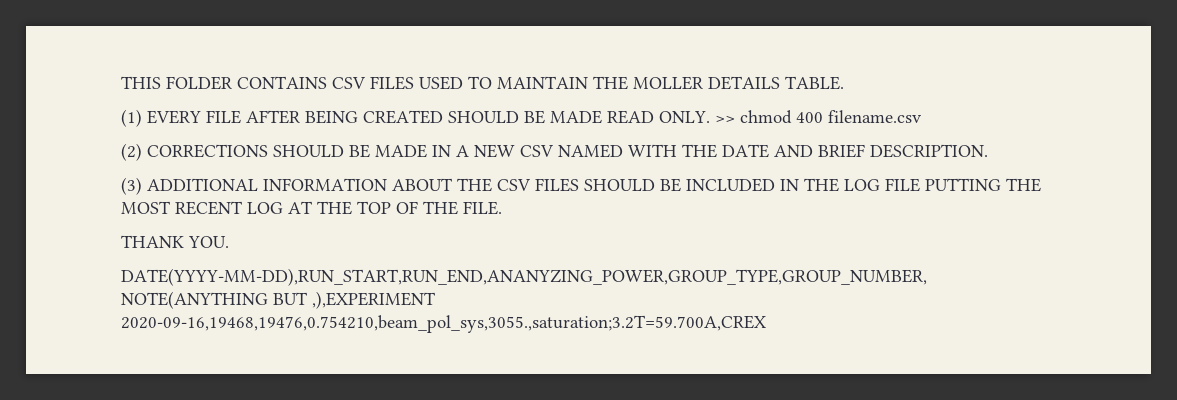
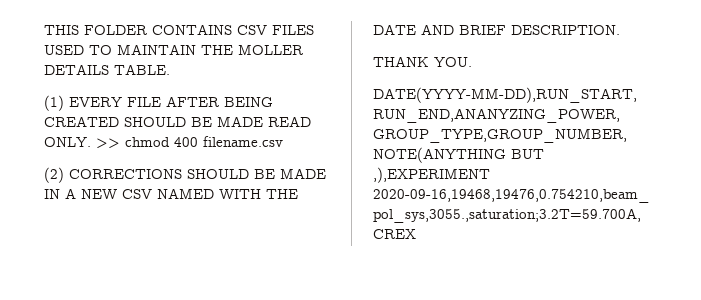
- (3) ADDITIONAL INFORMATION ABOUT THE CSV FILES SHOULD BE INCLUDED IN THE LOG FILE PUTTING THE MOST RECENT LOG AT THE TOP OF THE FILE.

